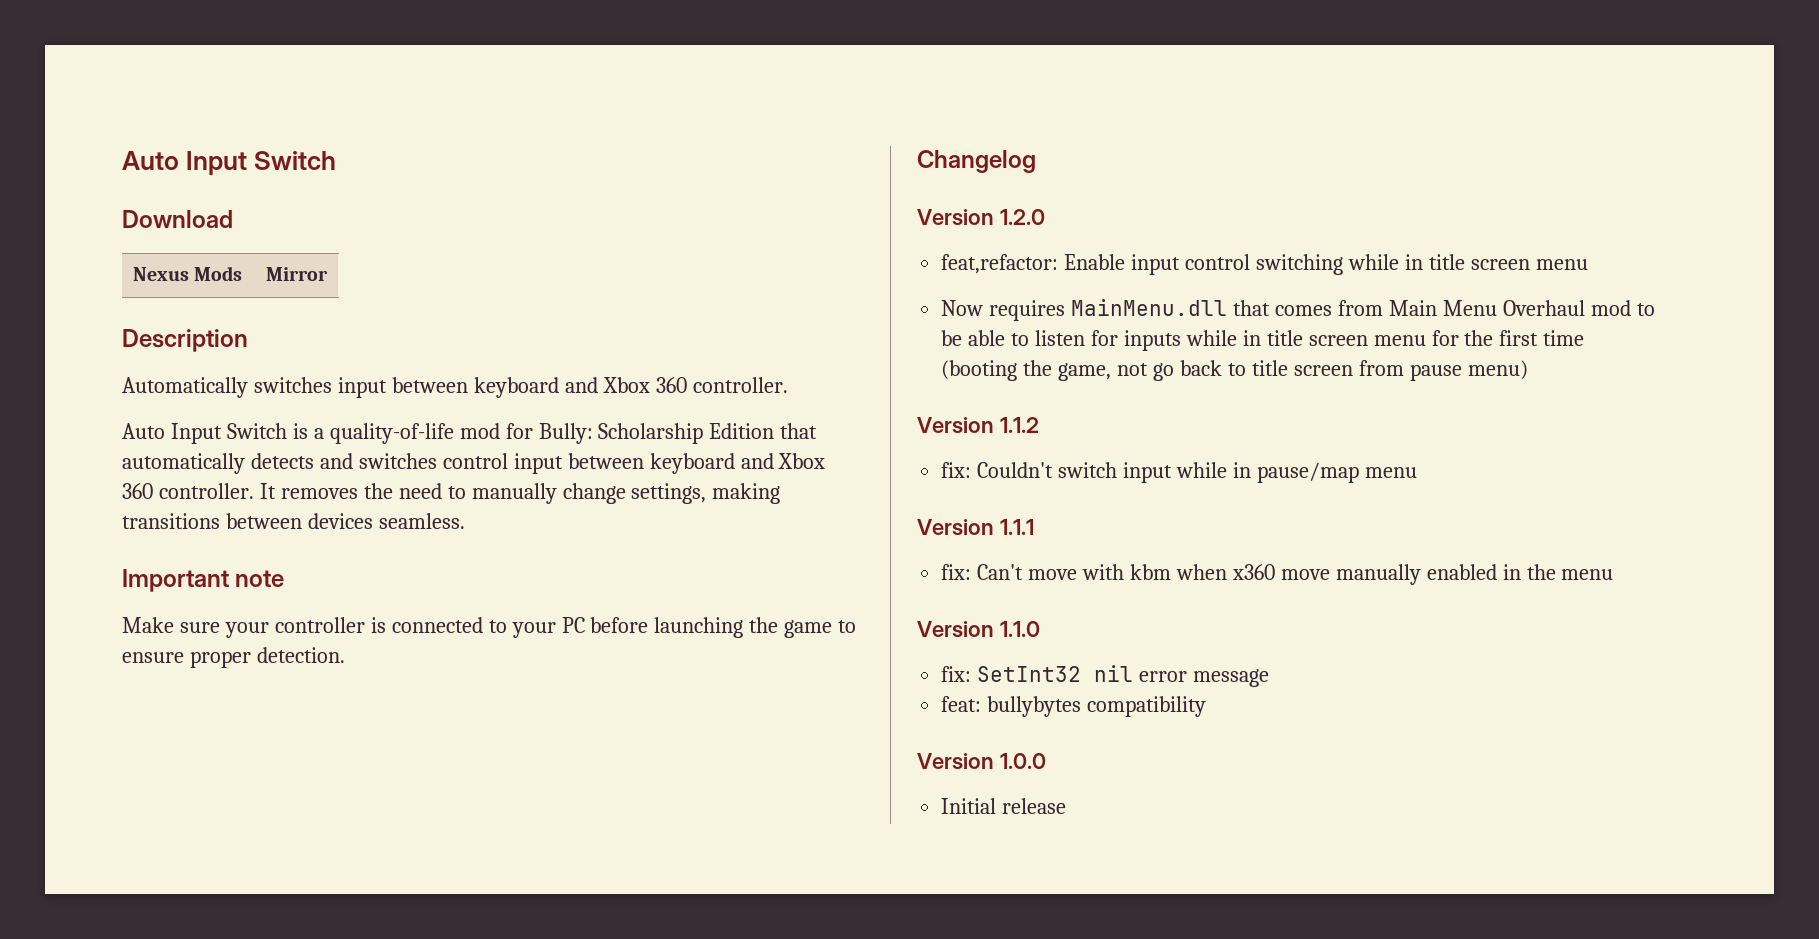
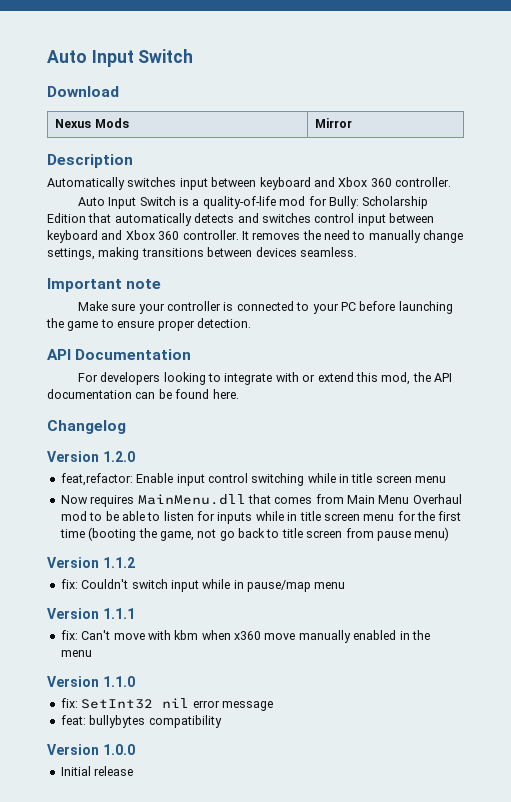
+ API Documentation
+ For developers looking to integrate with or extend this mod, the API documentation can be found here.

